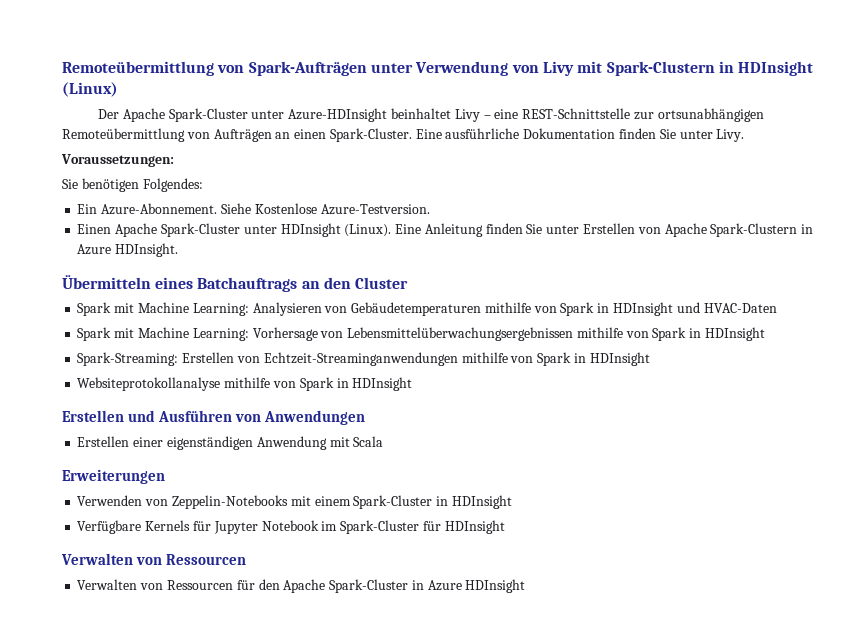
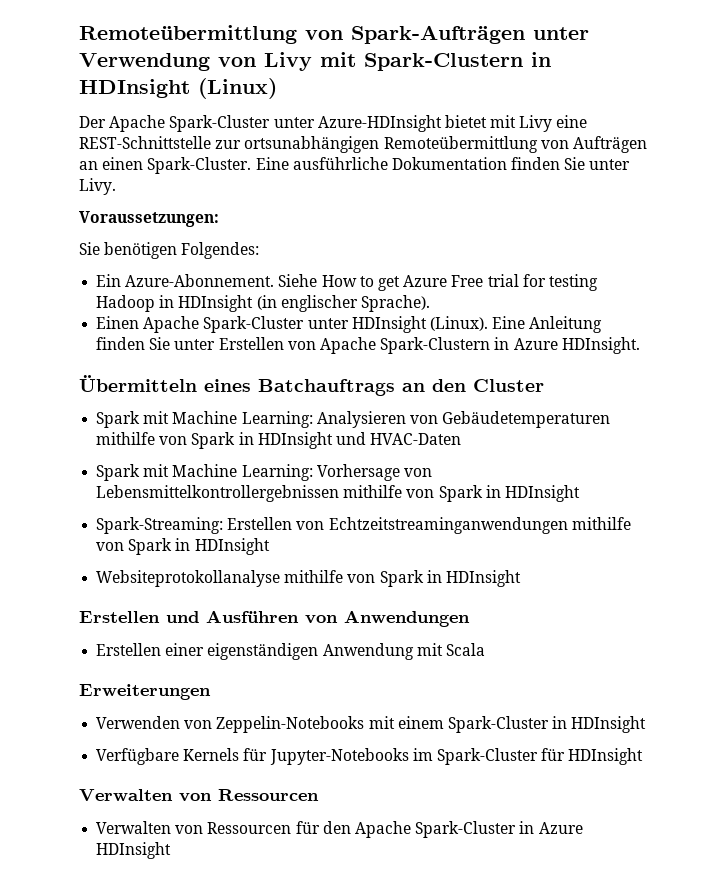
- Der Apache Spark-Cluster unter Azure-HDInsight beinhaltet Livy – eine REST-Schnittstelle zur ortsunabhängigen Remoteübermittlung von Aufträgen an einen Spark-Cluster.
+ Der Apache Spark-Cluster unter Azure-HDInsight bietet mit Livy eine REST-Schnittstelle zur ortsunabhängigen Remoteübermittlung von Aufträgen an einen Spark-Cluster.
- Siehe Kostenlose Azure-Testversion.
+ Siehe How to get Azure Free trial for testing Hadoop in HDInsight (in englischer Sprache).
- Spark mit Machine Learning: Vorhersage von Lebensmittelüberwachungsergebnissen mithilfe von Spark in HDInsight
+ Spark mit Machine Learning: Vorhersage von Lebensmittelkontrollergebnissen mithilfe von Spark in HDInsight
- Spark-Streaming: Erstellen von Echtzeit-Streaminganwendungen mithilfe von Spark in HDInsight
+ Spark-Streaming: Erstellen von Echtzeitstreaminganwendungen mithilfe von Spark in HDInsight
- Verfügbare Kernels für Jupyter Notebook im Spark-Cluster für HDInsight
+ Verfügbare Kernels für Jupyter-Notebooks im Spark-Cluster für HDInsight

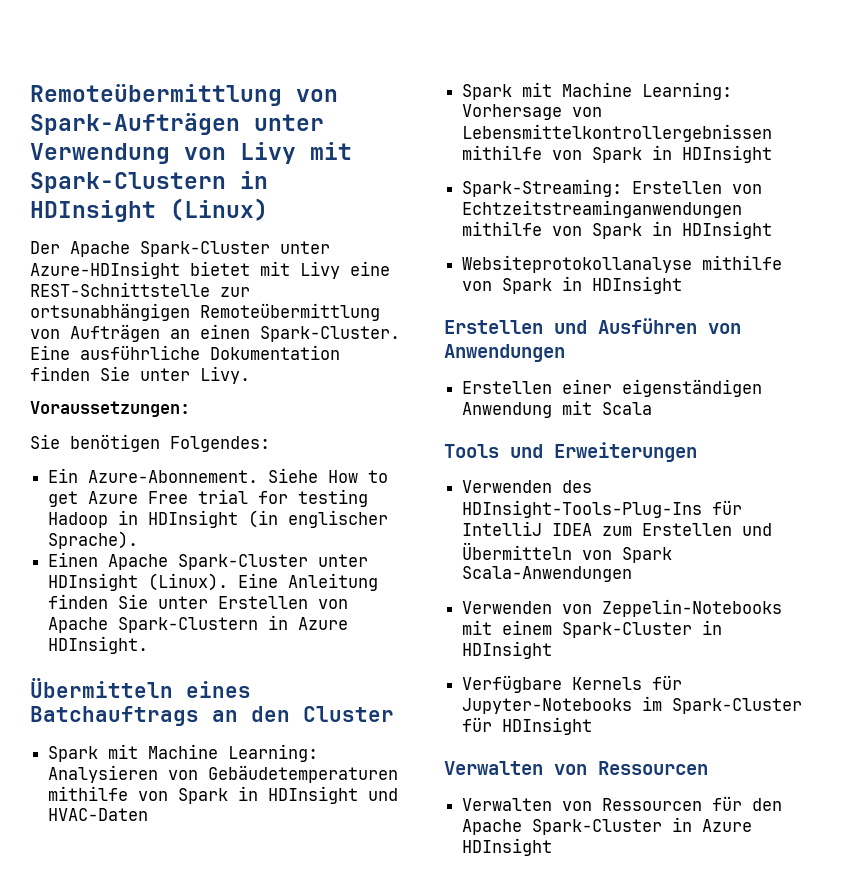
- Erweiterungen
+ Tools und Erweiterungen
+ Verwenden des HDInsight-Tools-Plug-Ins für IntelliJ IDEA zum Erstellen und Übermitteln von Spark Scala-Anwendungen

